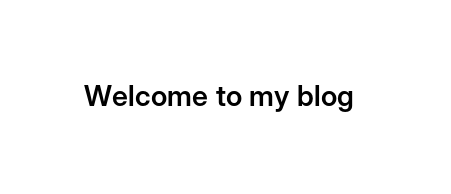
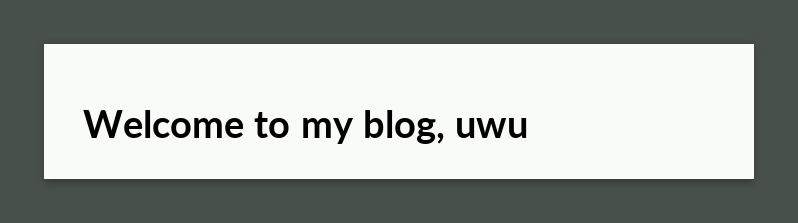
- Welcome to my blog
+ Welcome to my blog, uwu

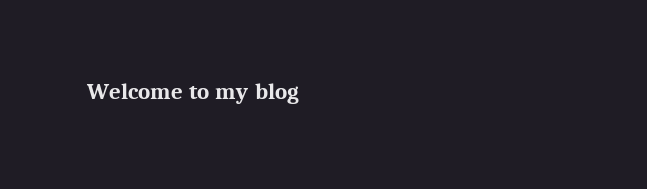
- Welcome to my blog, uwu
+ Welcome to my blog

